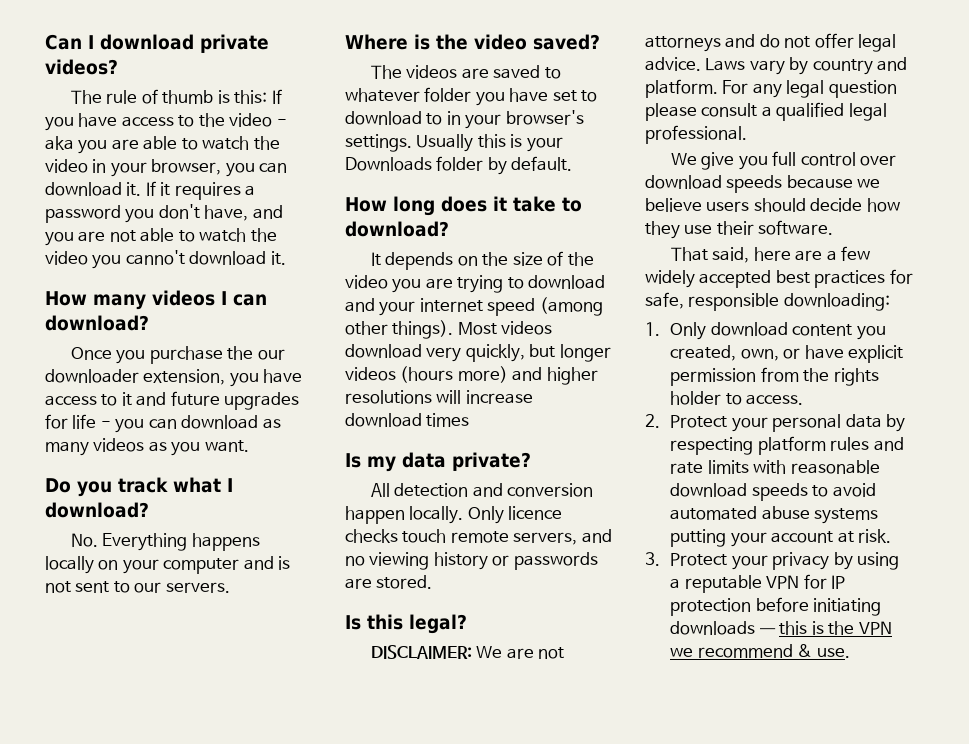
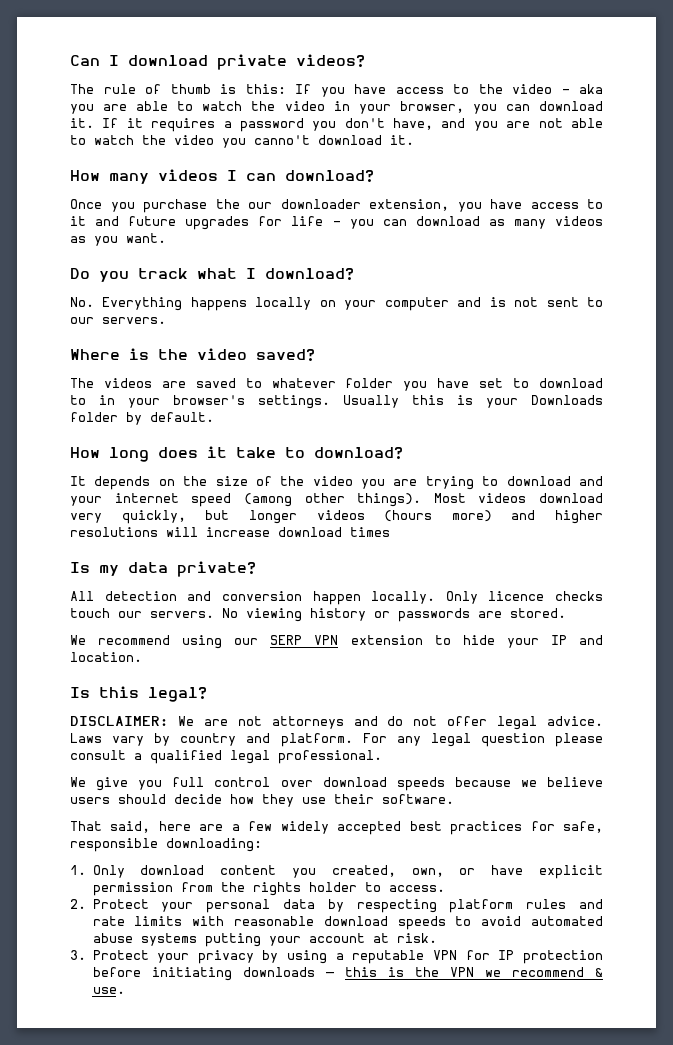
- Only licence checks touch remote servers, and no viewing history or passwords are stored.
+ Only licence checks touch our servers. No viewing history or passwords are stored.
+ We recommend using our SERP VPN extension to hide your IP and location.

